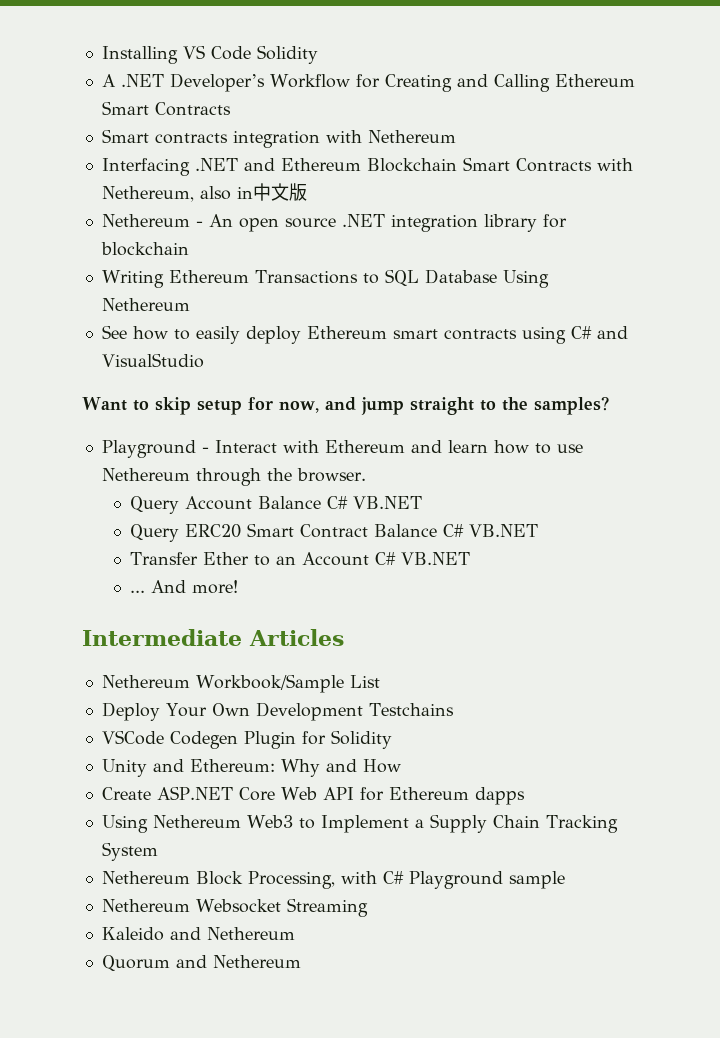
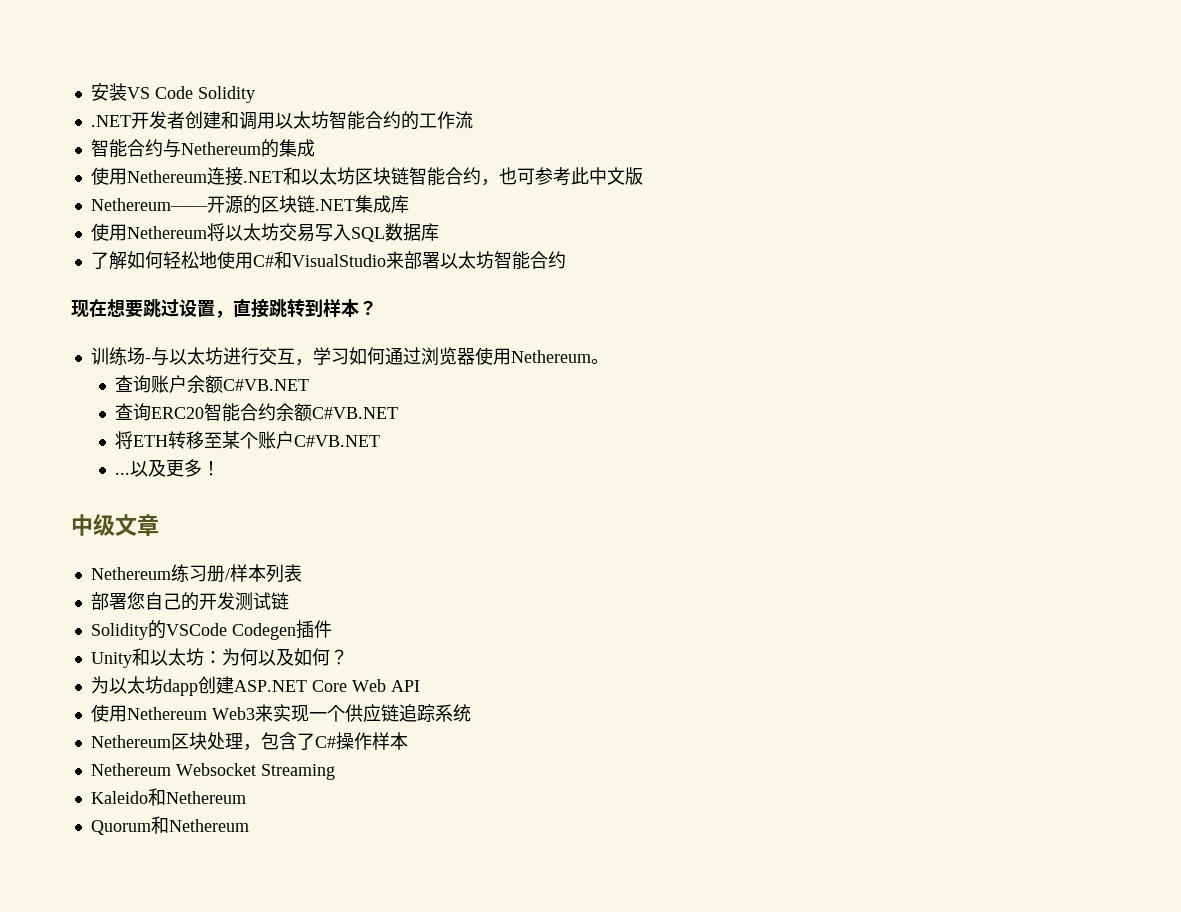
- Installing VS Code Solidity
+ 安装VS Code Solidity
- A .NET Developer’s Workflow for Creating and Calling Ethereum Smart Contracts
- Smart contracts integration with Nethereum
- Interfacing .NET and Ethereum Blockchain Smart Contracts with Nethereum, also in中文版
- Nethereum - An open source .NET integration library for blockchain
- Writing Ethereum Transactions to SQL Database Using Nethereum
- See how to easily deploy Ethereum smart contracts using C# and VisualStudio
- Want to skip setup for now, and jump straight to the samples?
- Playground - Interact with Ethereum and learn how to use Nethereum through the browser.
- Query Account Balance C# VB.NET
- Query ERC20 Smart Contract Balance C# VB.NET
- Transfer Ether to an Account C# VB.NET
- ... And more!
- Intermediate Articles
- Nethereum Workbook/Sample List
- Deploy Your Own Development Testchains
- VSCode Codegen Plugin for Solidity
- Unity and Ethereum: Why and How
- Create ASP.NET Core Web API for Ethereum dapps
- Using Nethereum Web3 to Implement a Supply Chain Tracking System
- Nethereum Block Processing, with C# Playground sample
+ .NET开发者创建和调用以太坊智能合约的工作流
+ 智能合约与Nethereum的集成
+ 使用Nethereum连接.NET和以太坊区块链智能合约，也可参考此中文版
+ Nethereum——开源的区块链.NET集成库
+ 使用Nethereum将以太坊交易写入SQL数据库
+ 了解如何轻松地使用C#和VisualStudio来部署以太坊智能合约
+ 现在想要跳过设置，直接跳转到样本？
+ 训练场-与以太坊进行交互，学习如何通过浏览器使用Nethereum。
+ 查询账户余额C#VB.NET
+ 查询ERC20智能合约余额C#VB.NET
+ 将ETH转移至某个账户C#VB.NET
+ ...以及更多！
+ 中级文章
+ Nethereum练习册/样本列表
+ 部署您自己的开发测试链
+ Solidity的VSCode Codegen插件
+ Unity和以太坊：为何以及如何？
+ 为以太坊dapp创建ASP.NET Core Web API
+ 使用Nethereum Web3来实现一个供应链追踪系统
+ Nethereum区块处理，包含了C#操作样本
- Kaleido and Nethereum
+ Kaleido和Nethereum
- Quorum and Nethereum
+ Quorum和Nethereum

